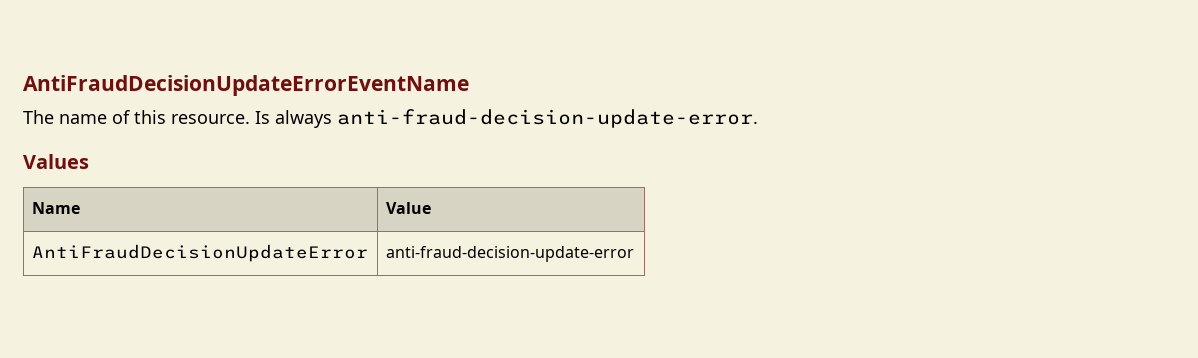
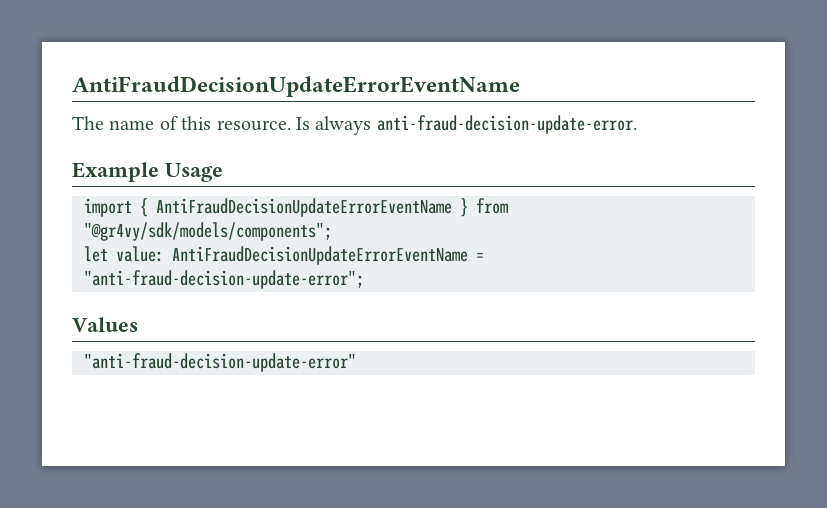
+ Example Usage
+ import { AntiFraudDecisionUpdateErrorEventName } from "@gr4vy/sdk/models/components";
+ let value: AntiFraudDecisionUpdateErrorEventName = "anti-fraud-decision-update-error";
  Values
- Name | Value
- AntiFraudDecisionUpdateError | anti-fraud-decision-update-error
+ "anti-fraud-decision-update-error"

